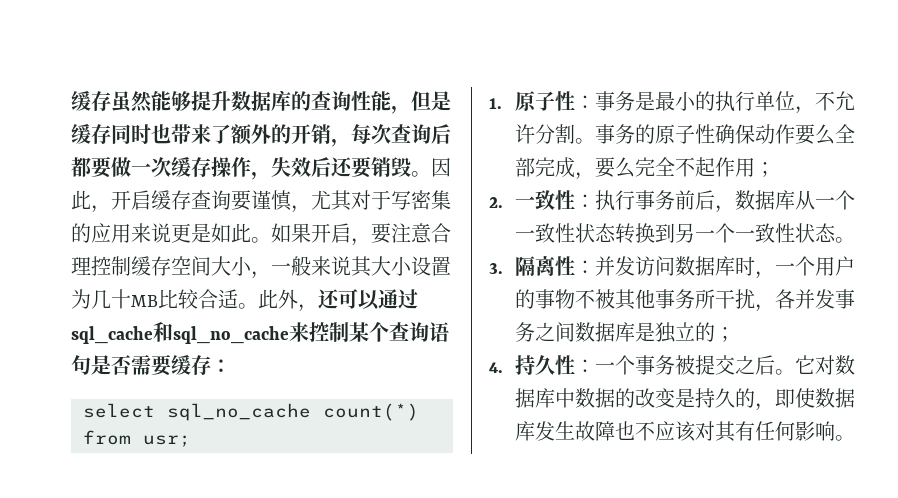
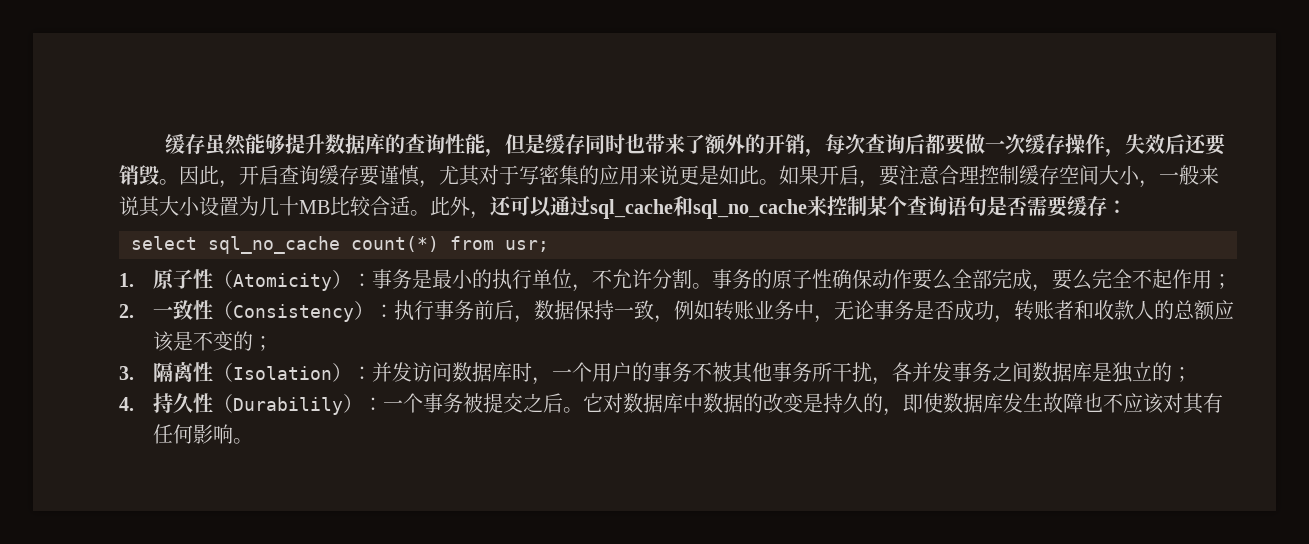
- 因此，开启缓存查询要谨慎，尤其对于写密集的应用来说更是如此。
+ 因此，开启查询缓存要谨慎，尤其对于写密集的应用来说更是如此。
- 1.原子性：事务是最小的执行单位，不允许分割。
+ 1.原子性（Atomicity）：事务是最小的执行单位，不允许分割。
- 2.一致性：执行事务前后，数据库从一个一致性状态转换到另一个一致性状态。
+ 2.一致性（Consistency）：执行事务前后，数据保持一致，例如转账业务中，无论事务是否成功，转账者和收款人的总额应该是不变的；
- 3.隔离性：并发访问数据库时，一个用户的事物不被其他事务所干扰，各并发事务之间数据库是独立的；
+ 3.隔离性（Isolation）：并发访问数据库时，一个用户的事务不被其他事务所干扰，各并发事务之间数据库是独立的；
- 4.持久性：一个事务被提交之后。
+ 4.持久性（Durabilily）：一个事务被提交之后。

